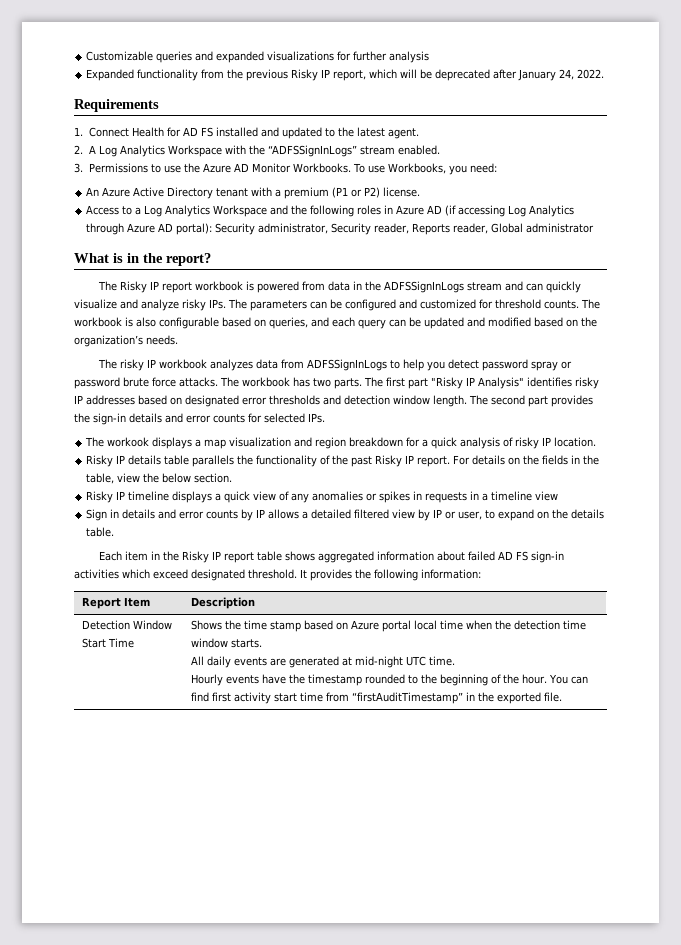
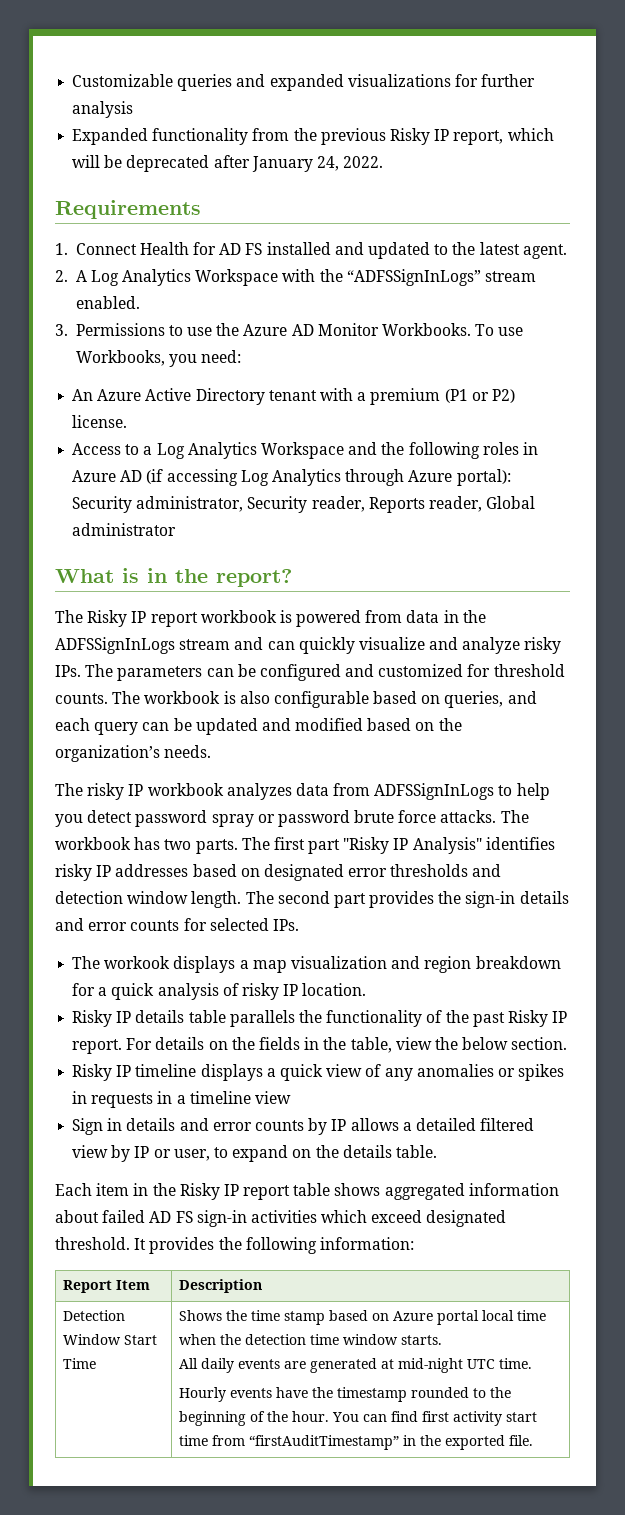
- Access to a Log Analytics Workspace and the following roles in Azure AD (if accessing Log Analytics through Azure AD portal): Security administrator, Security reader, Reports reader, Global administrator
+ Access to a Log Analytics Workspace and the following roles in Azure AD (if accessing Log Analytics through Azure portal): Security administrator, Security reader, Reports reader, Global administrator

